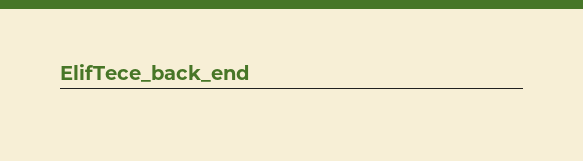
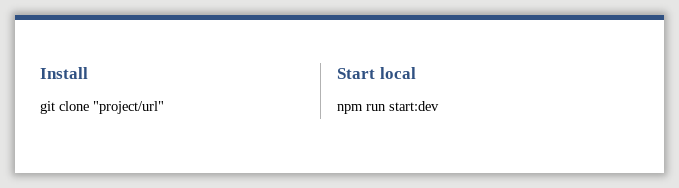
- ElifTece_back_end
+ Install
+ git clone "project/url"
+ Start local
+ npm run start:dev

